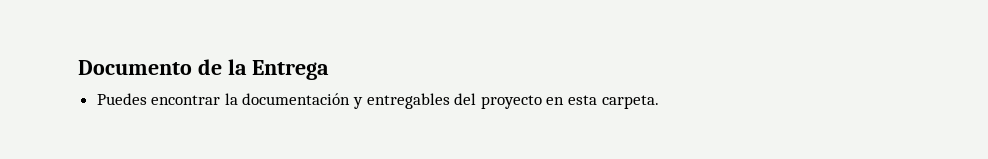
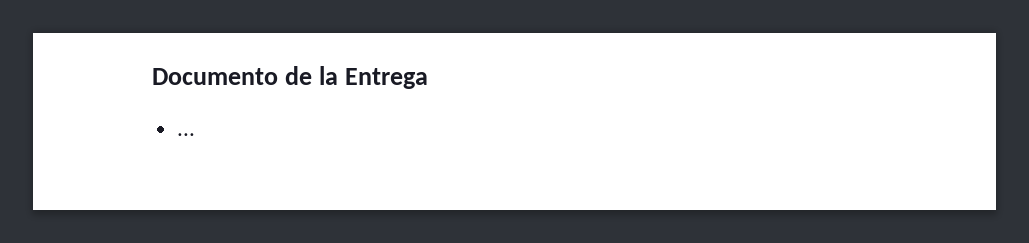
- Puedes encontrar la documentación y entregables del proyecto en esta carpeta.
+ ...

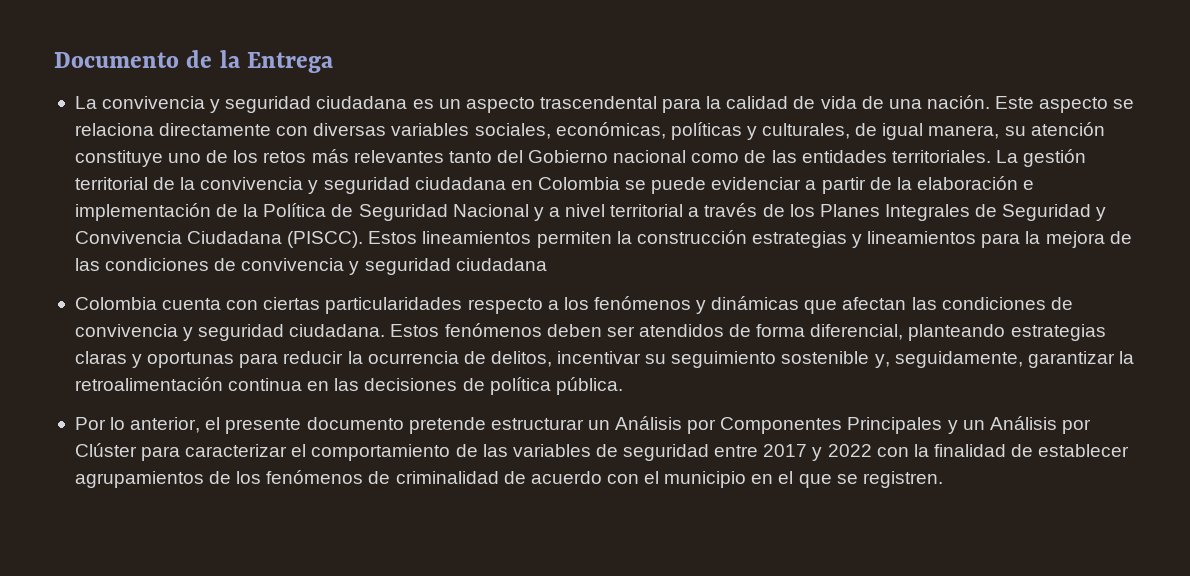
- ...
+ La convivencia y seguridad ciudadana es un aspecto trascendental para la calidad de vida de una nación. Este aspecto se relaciona directamente con diversas variables sociales, económicas, políticas y culturales, de igual manera, su atención constituye uno de los retos más relevantes tanto del Gobierno nacional como de las entidades territoriales. La gestión territorial de la convivencia y seguridad ciudadana en Colombia se puede evidenciar a partir de la elaboración e implementación de la Política de Seguridad Nacional y a nivel territorial a través de los Planes Integrales de Seguridad y Convivencia Ciudadana (PISCC). Estos lineamientos permiten la construcción estrategias y lineamientos para la mejora de las condiciones de convivencia y seguridad ciudadana
+ Colombia cuenta con ciertas particularidades respecto a los fenómenos y dinámicas que afectan las condiciones de convivencia y seguridad ciudadana. Estos fenómenos deben ser atendidos de forma diferencial, planteando estrategias claras y oportunas para reducir la ocurrencia de delitos, incentivar su seguimiento sostenible y, seguidamente, garantizar la retroalimentación continua en las decisiones de política pública.
+ Por lo anterior, el presente documento pretende estructurar un Análisis por Componentes Principales y un Análisis por Clúster para caracterizar el comportamiento de las variables de seguridad entre 2017 y 2022 con la finalidad de establecer agrupamientos de los fenómenos de criminalidad de acuerdo con el municipio en el que se registren.

